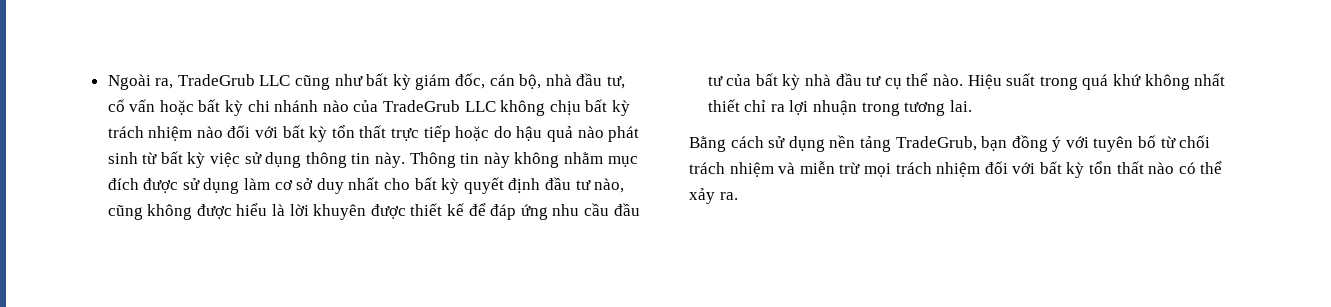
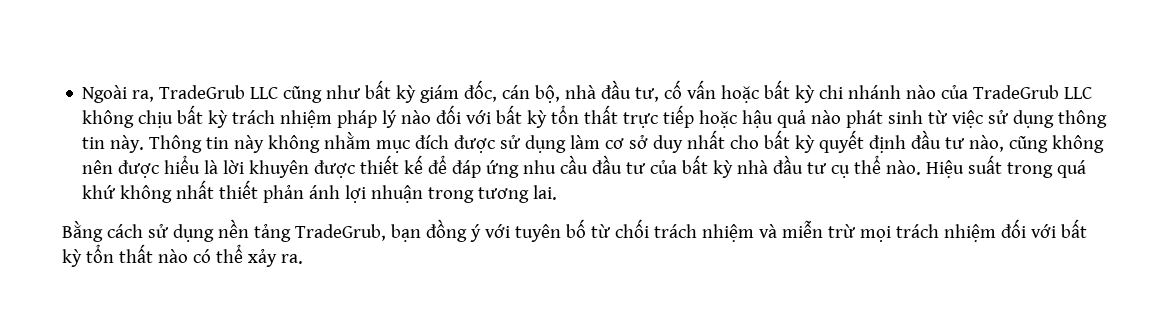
- Ngoài ra, TradeGrub LLC cũng như bất kỳ giám đốc, cán bộ, nhà đầu tư, cố vấn hoặc bất kỳ chi nhánh nào của TradeGrub LLC không chịu bất kỳ trách nhiệm nào đối với bất kỳ tổn thất trực tiếp hoặc do hậu quả nào phát sinh từ bất kỳ việc sử dụng thông tin này.
+ Ngoài ra, TradeGrub LLC cũng như bất kỳ giám đốc, cán bộ, nhà đầu tư, cố vấn hoặc bất kỳ chi nhánh nào của TradeGrub LLC không chịu bất kỳ trách nhiệm pháp lý nào đối với bất kỳ tổn thất trực tiếp hoặc hậu quả nào phát sinh từ việc sử dụng thông tin này.
- Thông tin này không nhằm mục đích được sử dụng làm cơ sở duy nhất cho bất kỳ quyết định đầu tư nào, cũng không được hiểu là lời khuyên được thiết kế để đáp ứng nhu cầu đầu tư của bất kỳ nhà đầu tư cụ thể nào.
+ Thông tin này không nhằm mục đích được sử dụng làm cơ sở duy nhất cho bất kỳ quyết định đầu tư nào, cũng không nên được hiểu là lời khuyên được thiết kế để đáp ứng nhu cầu đầu tư của bất kỳ nhà đầu tư cụ thể nào.
- Hiệu suất trong quá khứ không nhất thiết chỉ ra lợi nhuận trong tương lai.
+ Hiệu suất trong quá khứ không nhất thiết phản ánh lợi nhuận trong tương lai.

